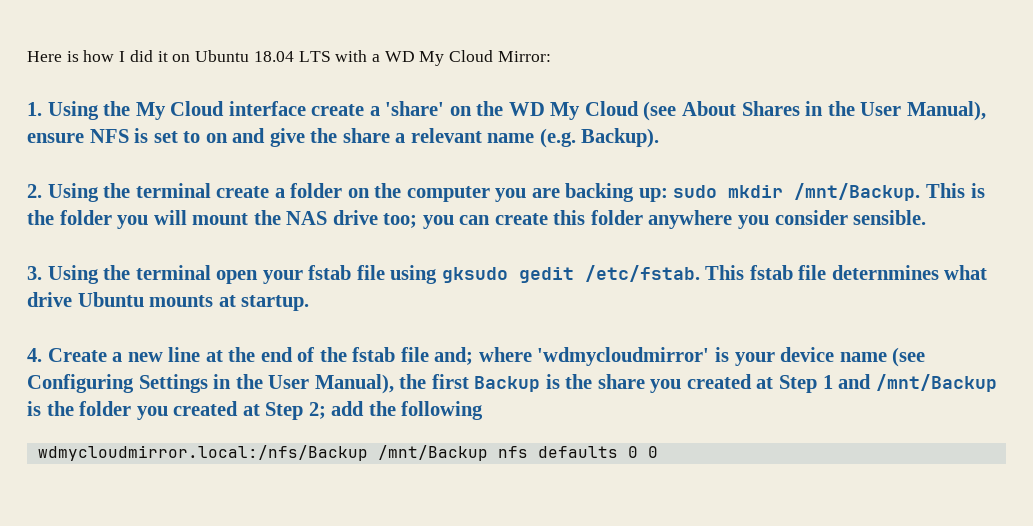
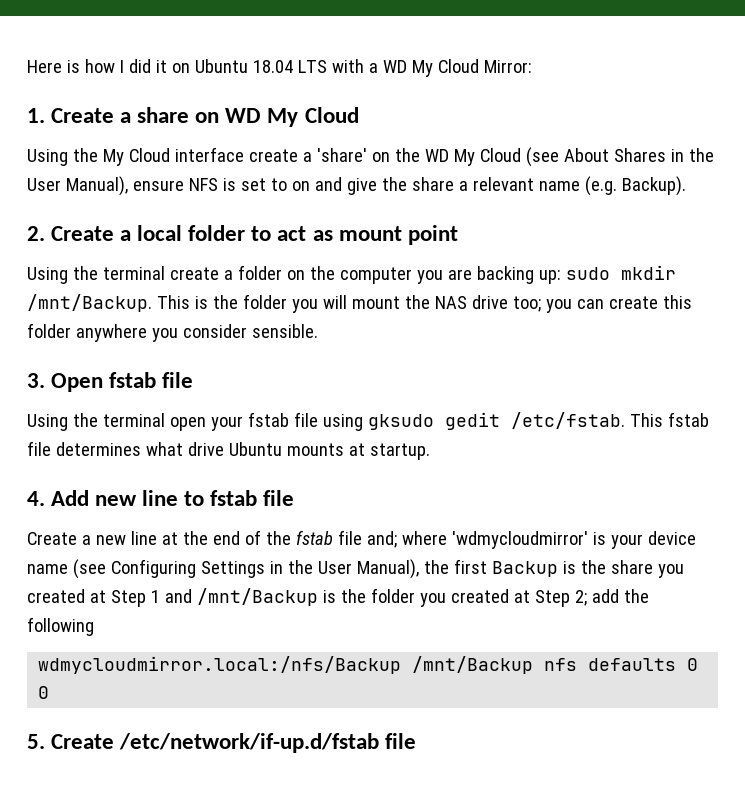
- 1. Using the My Cloud interface create a 'share' on the WD My Cloud (see About Shares in the User Manual), ensure NFS is set to on and give the share a relevant name (e.g. Backup).
+ 1. Create a share on WD My Cloud
+ Using the My Cloud interface create a 'share' on the WD My Cloud (see About Shares in the User Manual), ensure NFS is set to on and give the share a relevant name (e.g. Backup).
- 2. Using the terminal create a folder on the computer you are backing up: sudo mkdir /mnt/Backup.
+ 2. Create a local folder to act as mount point
+ Using the terminal create a folder on the computer you are backing up: sudo mkdir /mnt/Backup.
- 3. Using the terminal open your fstab file using gksudo gedit /etc/fstab.
+ 3. Open fstab file
+ Using the terminal open your fstab file using gksudo gedit /etc/fstab.
- This fstab file deternmines what drive Ubuntu mounts at startup.
+ This fstab file determines what drive Ubuntu mounts at startup.
- 4. Create a new line at the end of the fstab file and; where 'wdmycloudmirror' is your device name (see Configuring Settings in the User Manual), the first Backup is the share you created at Step 1 and /mnt/Backup is the folder you created at Step 2; add the following
+ 4. Add new line to fstab file
+ Create a new line at the end of the fstab file and; where 'wdmycloudmirror' is your device name (see Configuring Settings in the User Manual), the first Backup is the share you created at Step 1 and /mnt/Backup is the folder you created at Step 2; add the following
+ 5. Create /etc/network/if-up.d/fstab file

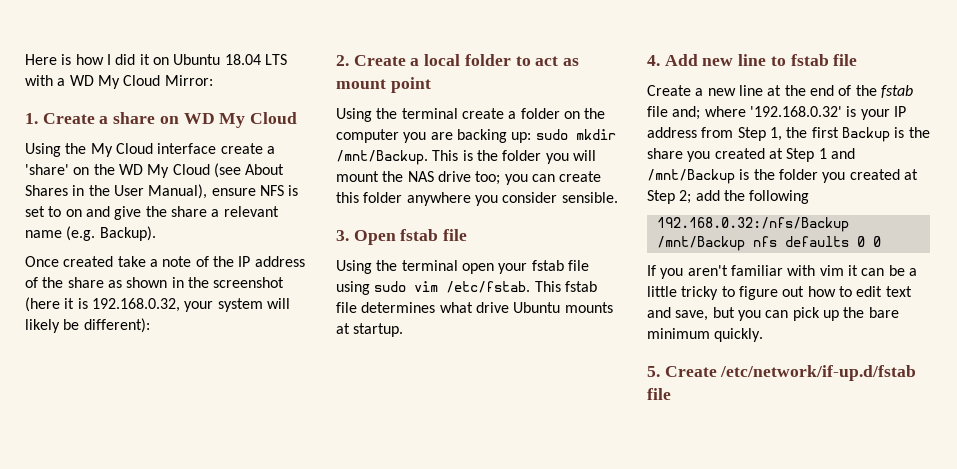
+ Once created take a note of the IP address of the share as shown in the screenshot (here it is 192.168.0.32, your system will likely be different):
- Using the terminal open your fstab file using gksudo gedit /etc/fstab.
+ Using the terminal open your fstab file using sudo vim /etc/fstab.
- Create a new line at the end of the fstab file and; where 'wdmycloudmirror' is your device name (see Configuring Settings in the User Manual), the first Backup is the share you created at Step 1 and /mnt/Backup is the folder you created at Step 2; add the following
+ Create a new line at the end of the fstab file and; where '192.168.0.32' is your IP address from Step 1, the first Backup is the share you created at Step 1 and /mnt/Backup is the folder you created at Step 2; add the following
- wdmycloudmirror.local:/nfs/Backup /mnt/Backup nfs defaults 0 0
+ 192.168.0.32:/nfs/Backup /mnt/Backup nfs defaults 0 0
+ If you aren't familiar with vim it can be a little tricky to figure out how to edit text and save, but you can pick up the bare minimum quickly.

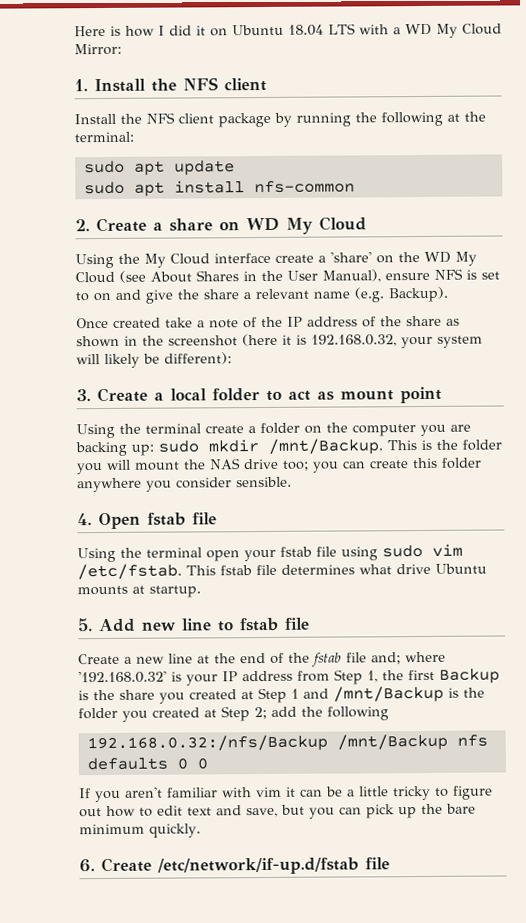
- 1. Create a share on WD My Cloud
+ 1. Install the NFS client
+ Install the NFS client package by running the following at the terminal:
+ sudo apt update
+ sudo apt install nfs-common
+ 2. Create a share on WD My Cloud
- 2. Create a local folder to act as mount point
+ 3. Create a local folder to act as mount point
- 3. Open fstab file
+ 4. Open fstab file
- 4. Add new line to fstab file
+ 5. Add new line to fstab file
- 5. Create /etc/network/if-up.d/fstab file
+ 6. Create /etc/network/if-up.d/fstab file

